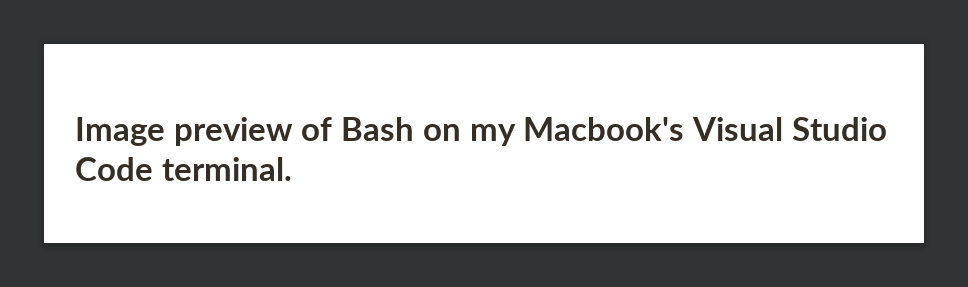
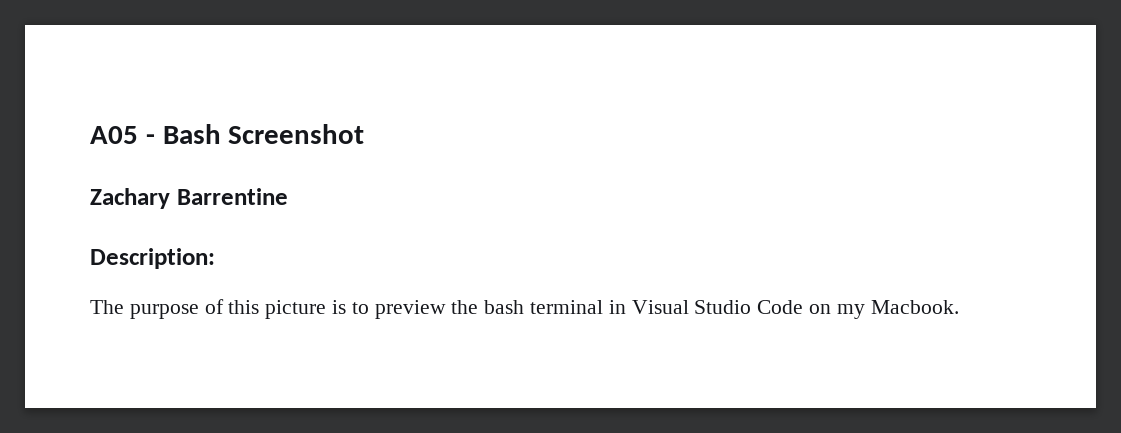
- Image preview of Bash on my Macbook's Visual Studio Code terminal.
+ A05 - Bash Screenshot
+ Zachary Barrentine
+ Description:
+ The purpose of this picture is to preview the bash terminal in Visual Studio Code on my Macbook.

